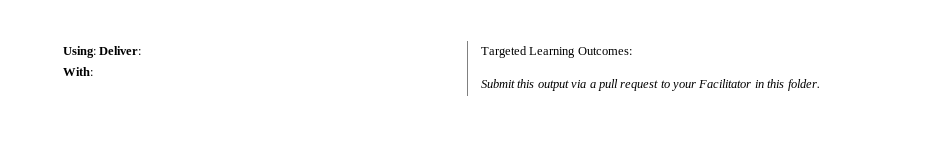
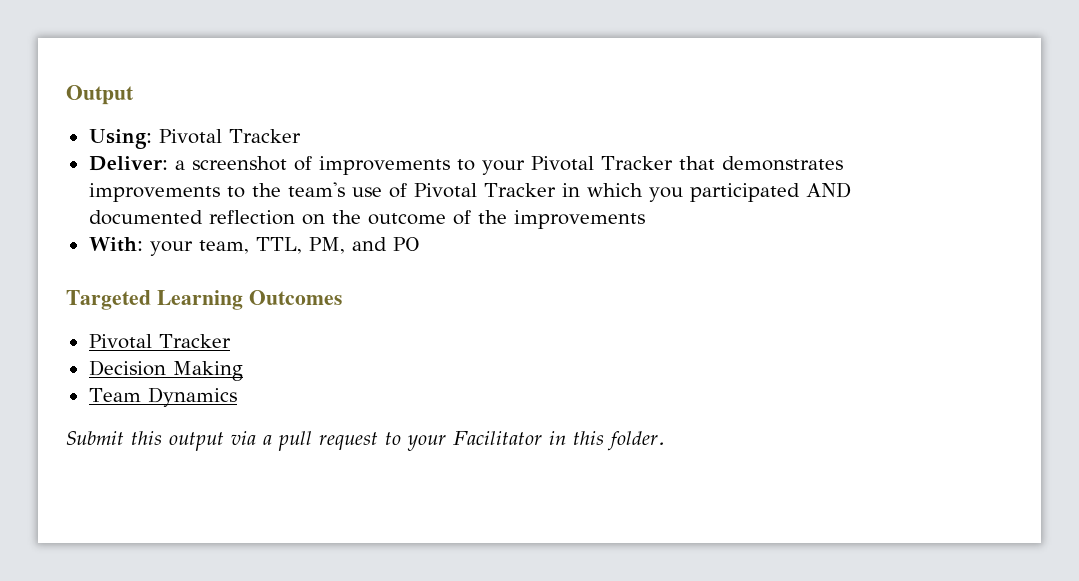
- Using: Deliver:
- With:
- Targeted Learning Outcomes:
+ Output
+ Using: Pivotal Tracker
+ Deliver: a screenshot of improvements to your Pivotal Tracker that demonstrates improvements to the team's use of Pivotal Tracker in which you participated AND documented reflection on the outcome of the improvements
+ With: your team, TTL, PM, and PO
+ Targeted Learning Outcomes
+ Pivotal Tracker
+ Decision Making
+ Team Dynamics

